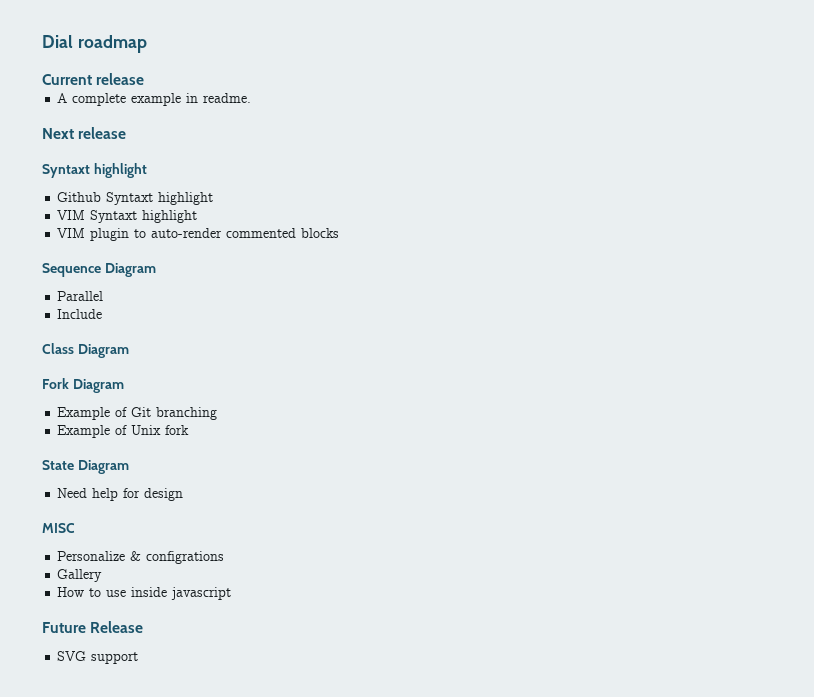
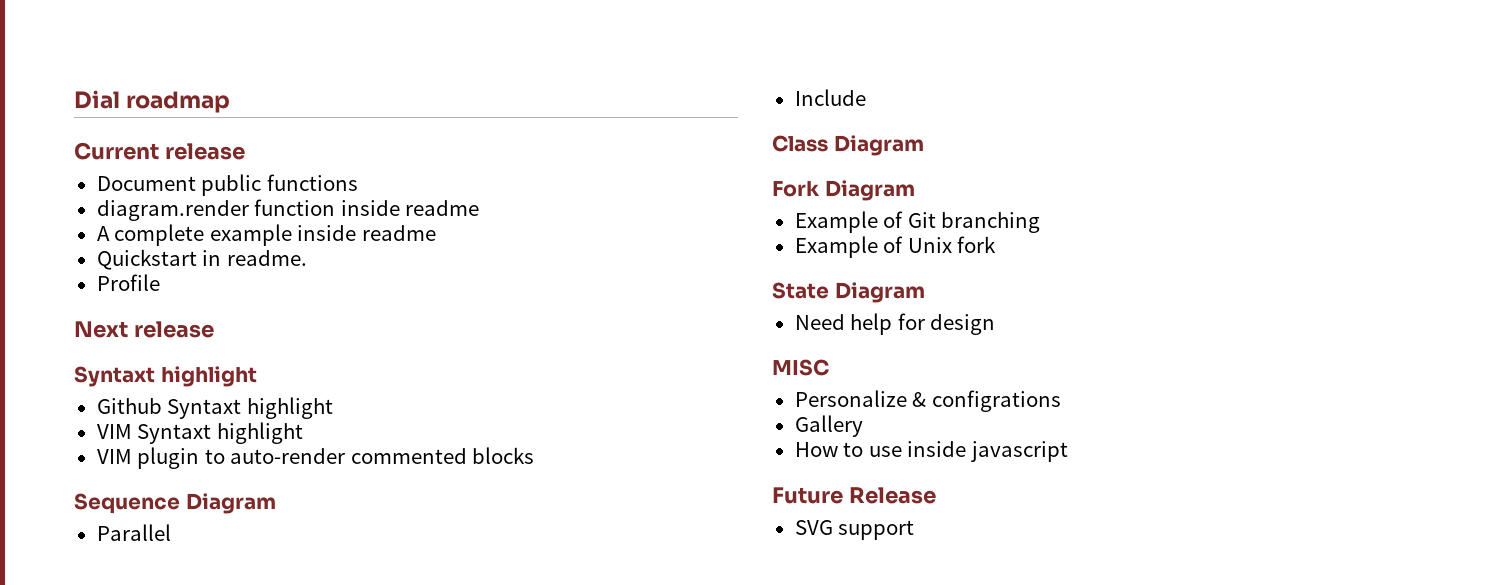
+ Document public functions
+ diagram.render function inside readme
- A complete example in readme.
+ A complete example inside readme
+ Quickstart in readme.
+ Profile

